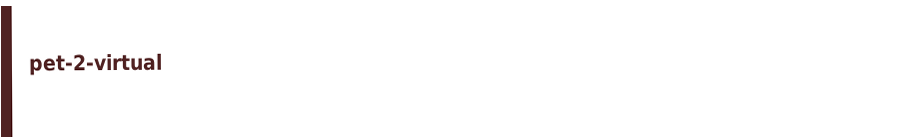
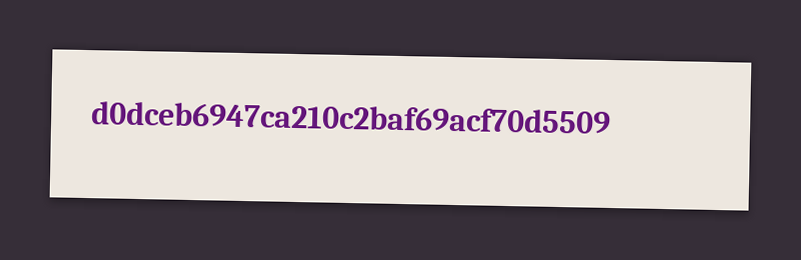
- pet-2-virtual
+ d0dceb6947ca210c2baf69acf70d5509

